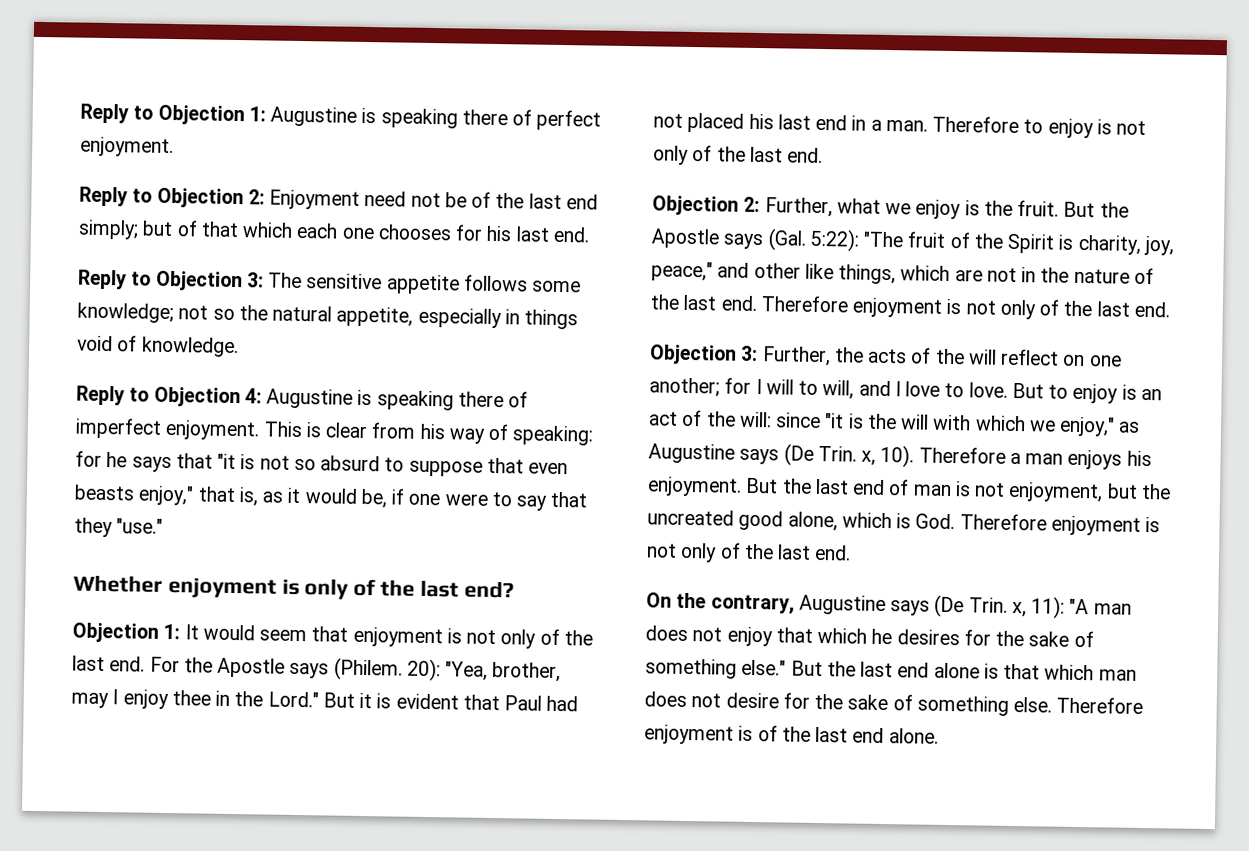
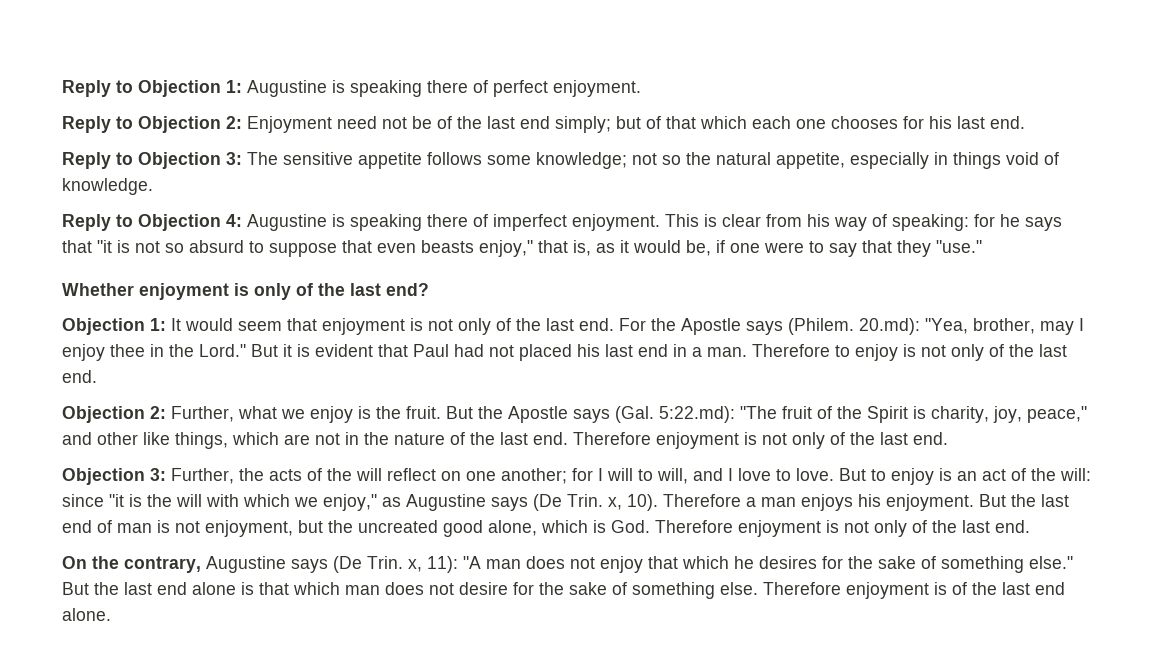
- 20): "Yea, brother, may I enjoy thee in the Lord."
+ 20.md): "Yea, brother, may I enjoy thee in the Lord."
- But the Apostle says (Gal. 5:22): "The fruit of the Spirit is charity, joy, peace," and other like things, which are not in the nature of the last end.
+ But the Apostle says (Gal. 5:22.md): "The fruit of the Spirit is charity, joy, peace," and other like things, which are not in the nature of the last end.

